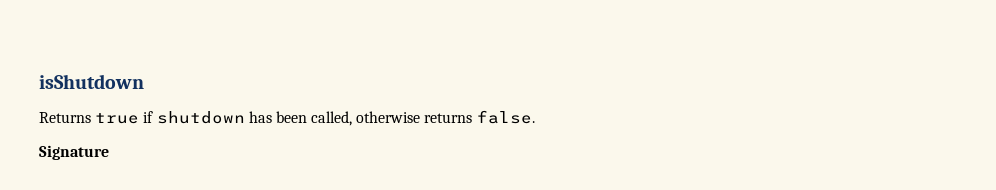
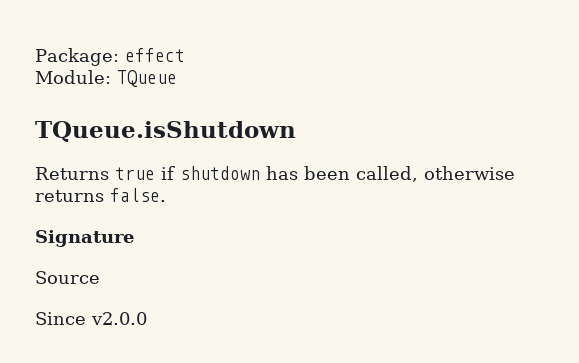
- isShutdown
+ Package: effect
+ Module: TQueue
+ TQueue.isShutdown
+ Source
+ Since v2.0.0

